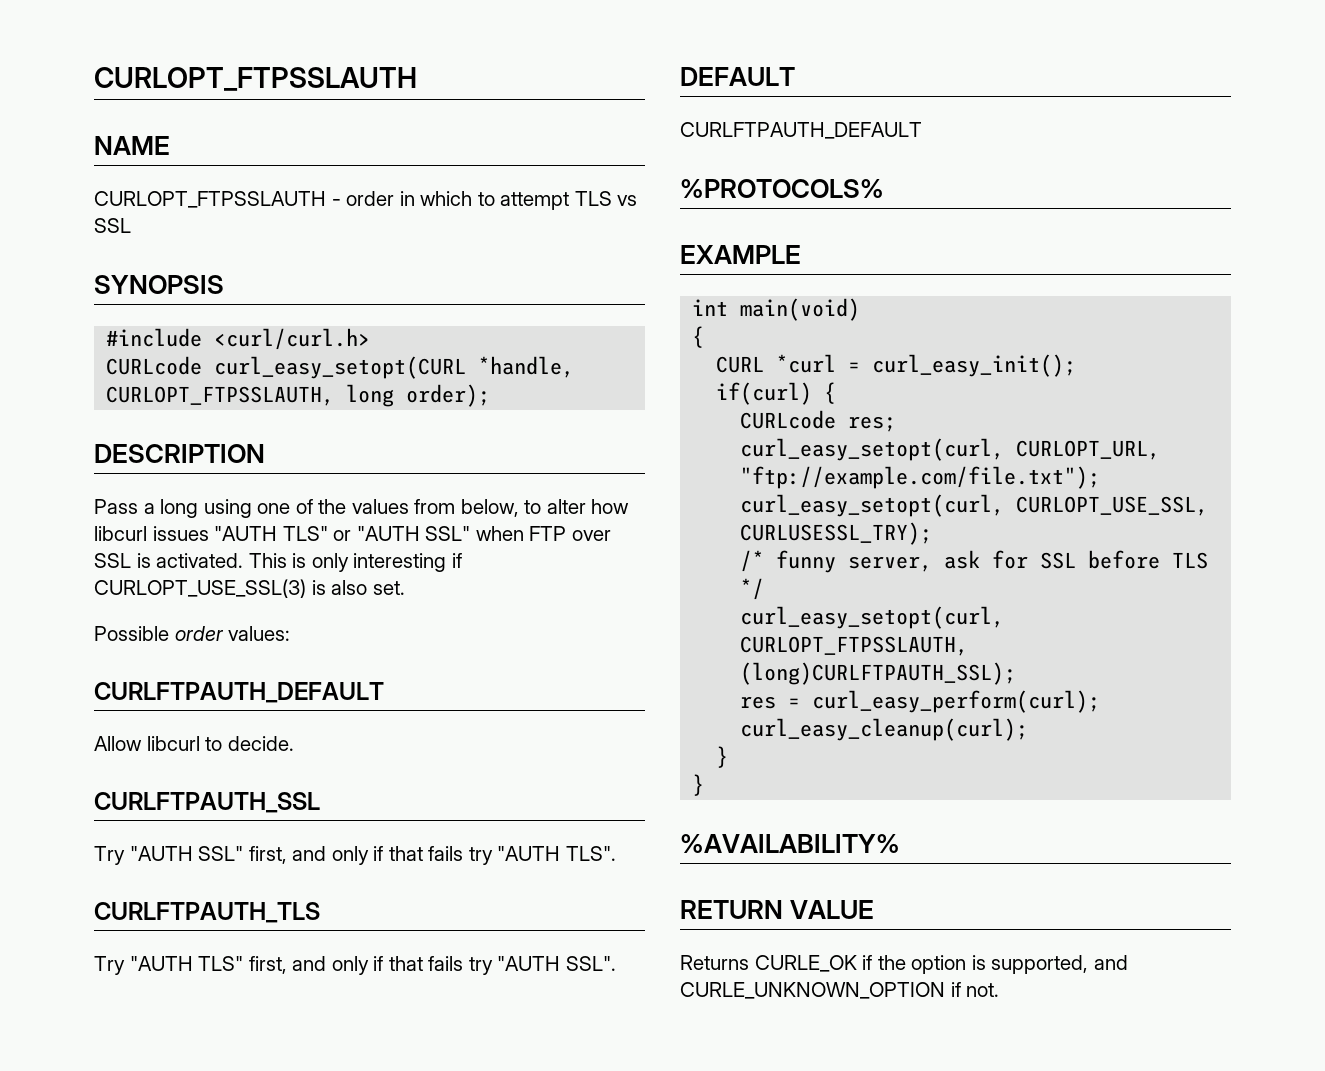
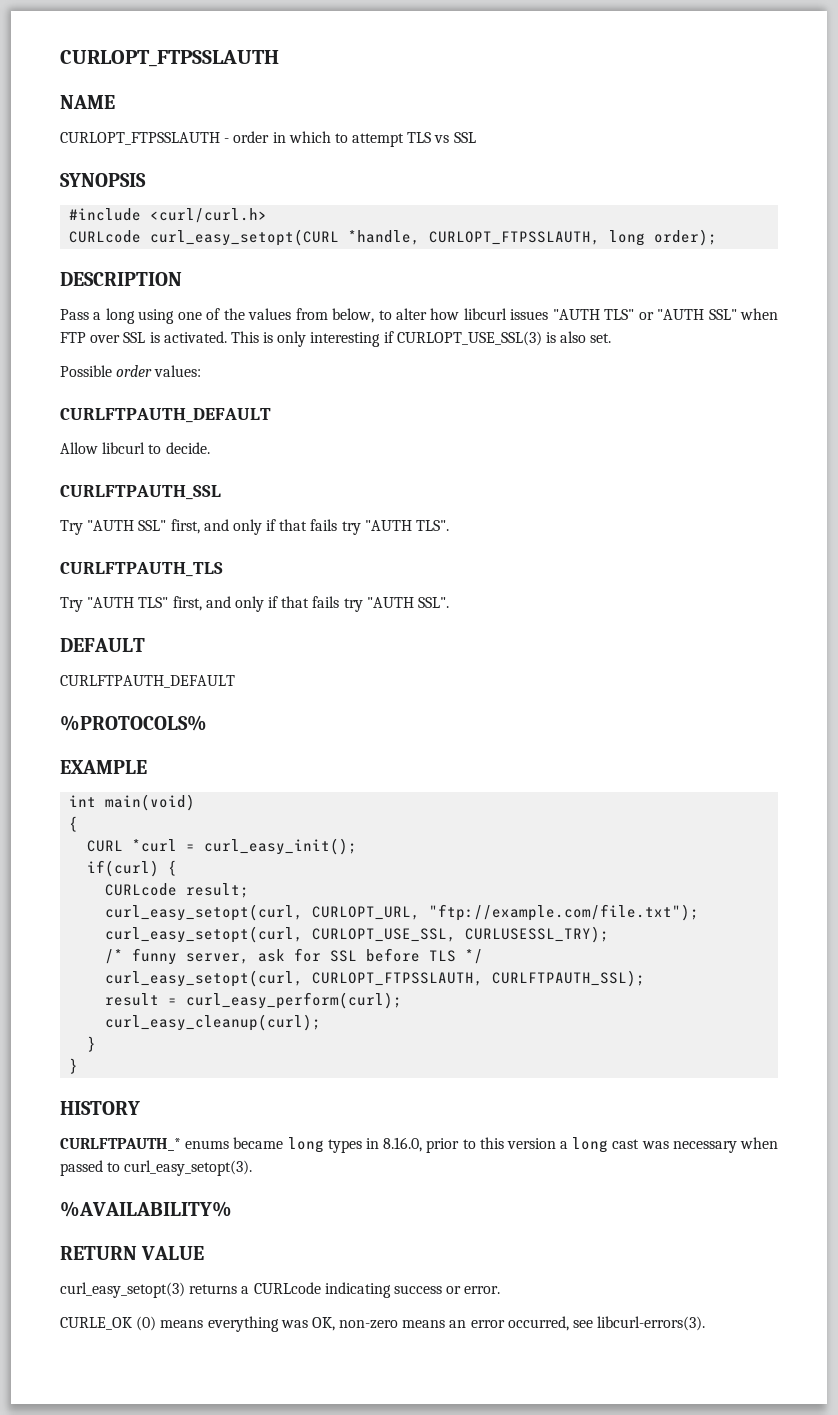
- CURLcode res;
+ CURLcode result;
- curl_easy_setopt(curl, CURLOPT_FTPSSLAUTH, (long)CURLFTPAUTH_SSL);
- res = curl_easy_perform(curl);
+ curl_easy_setopt(curl, CURLOPT_FTPSSLAUTH, CURLFTPAUTH_SSL);
+ result = curl_easy_perform(curl);
+ HISTORY
+ CURLFTPAUTH_* enums became long types in 8.16.0, prior to this version a long cast was necessary when passed to curl_easy_setopt(3).
  %AVAILABILITY%
  RETURN VALUE
- Returns CURLE_OK if the option is supported, and CURLE_UNKNOWN_OPTION if not.
+ curl_easy_setopt(3) returns a CURLcode indicating success or error.
+ CURLE_OK (0) means everything was OK, non-zero means an error occurred, see libcurl-errors(3).

